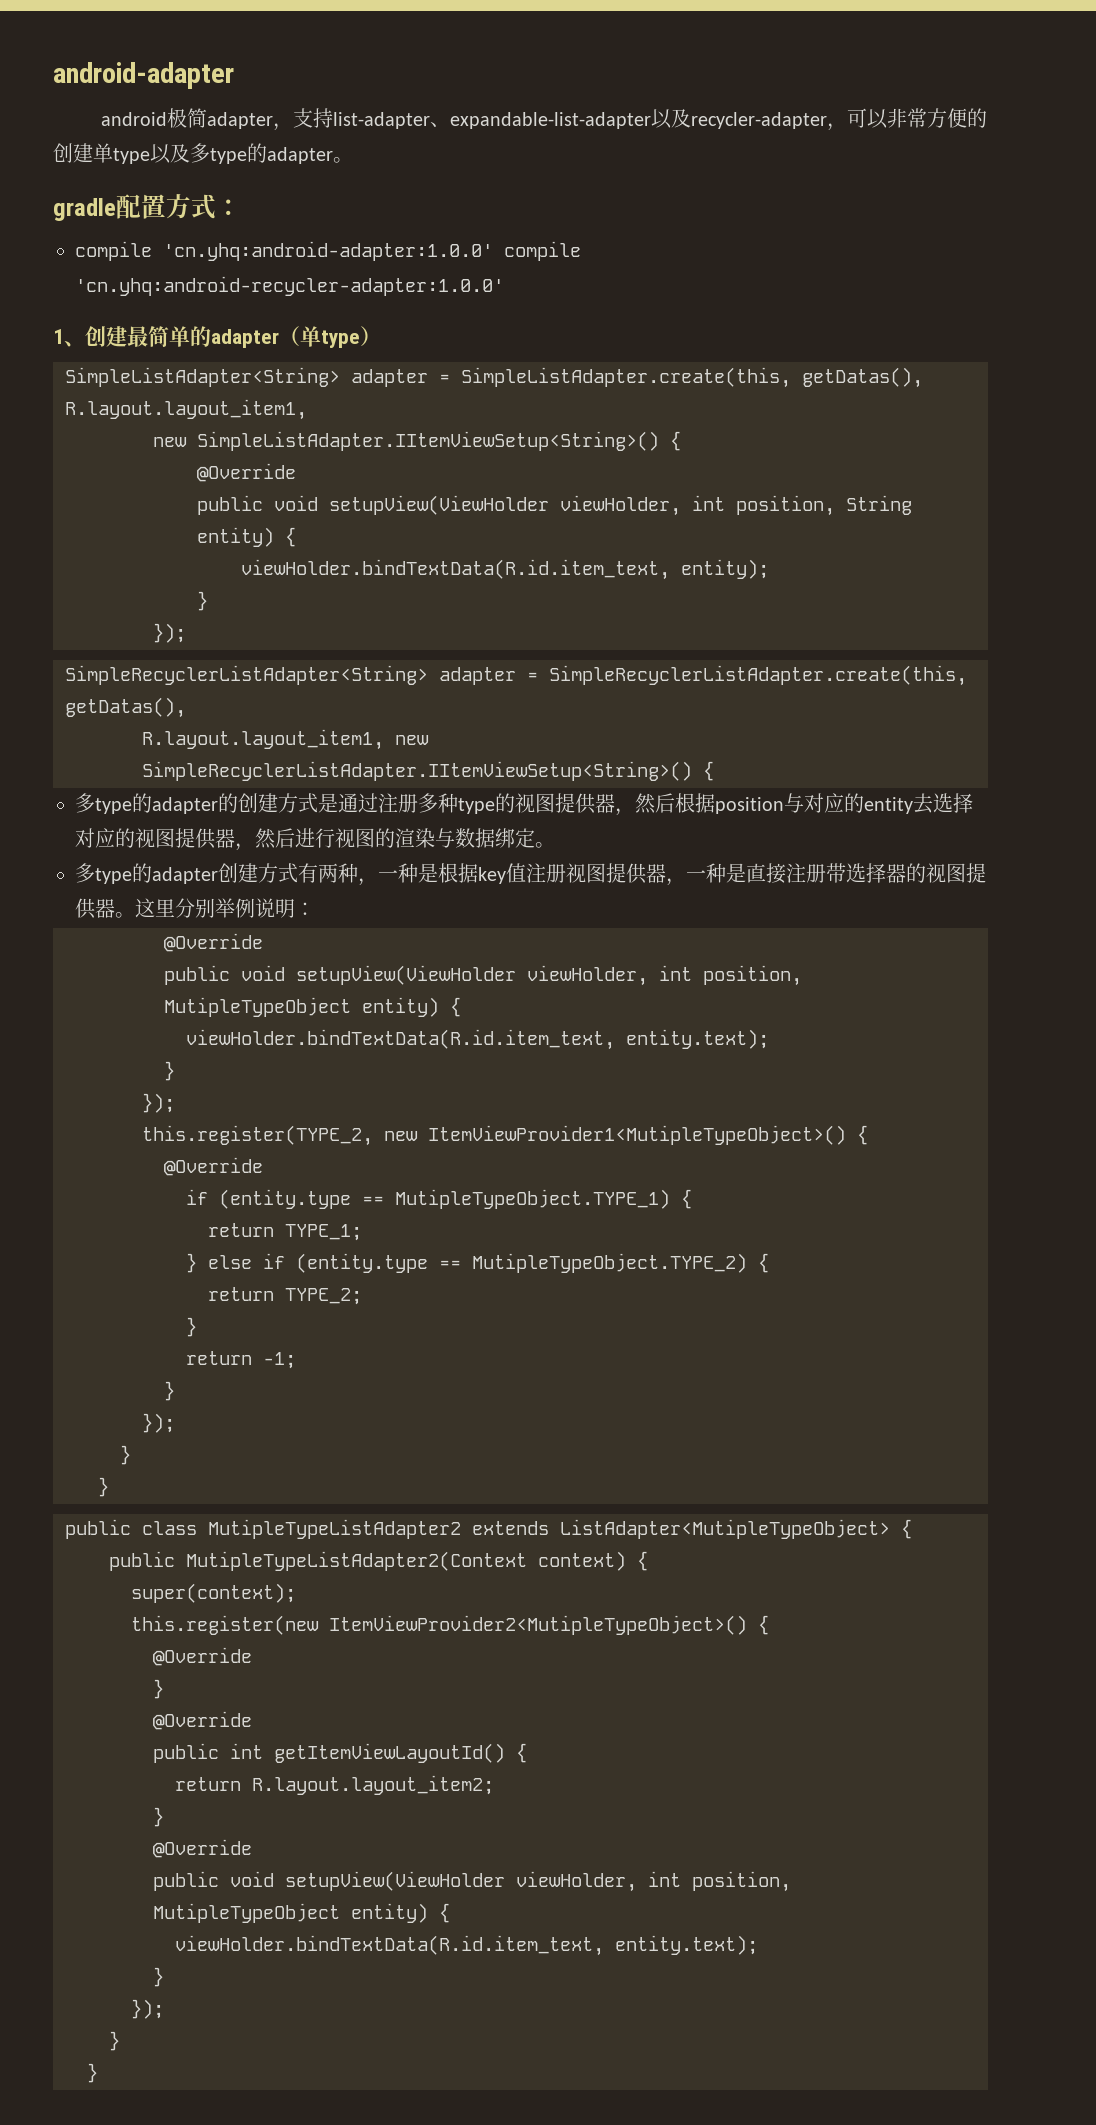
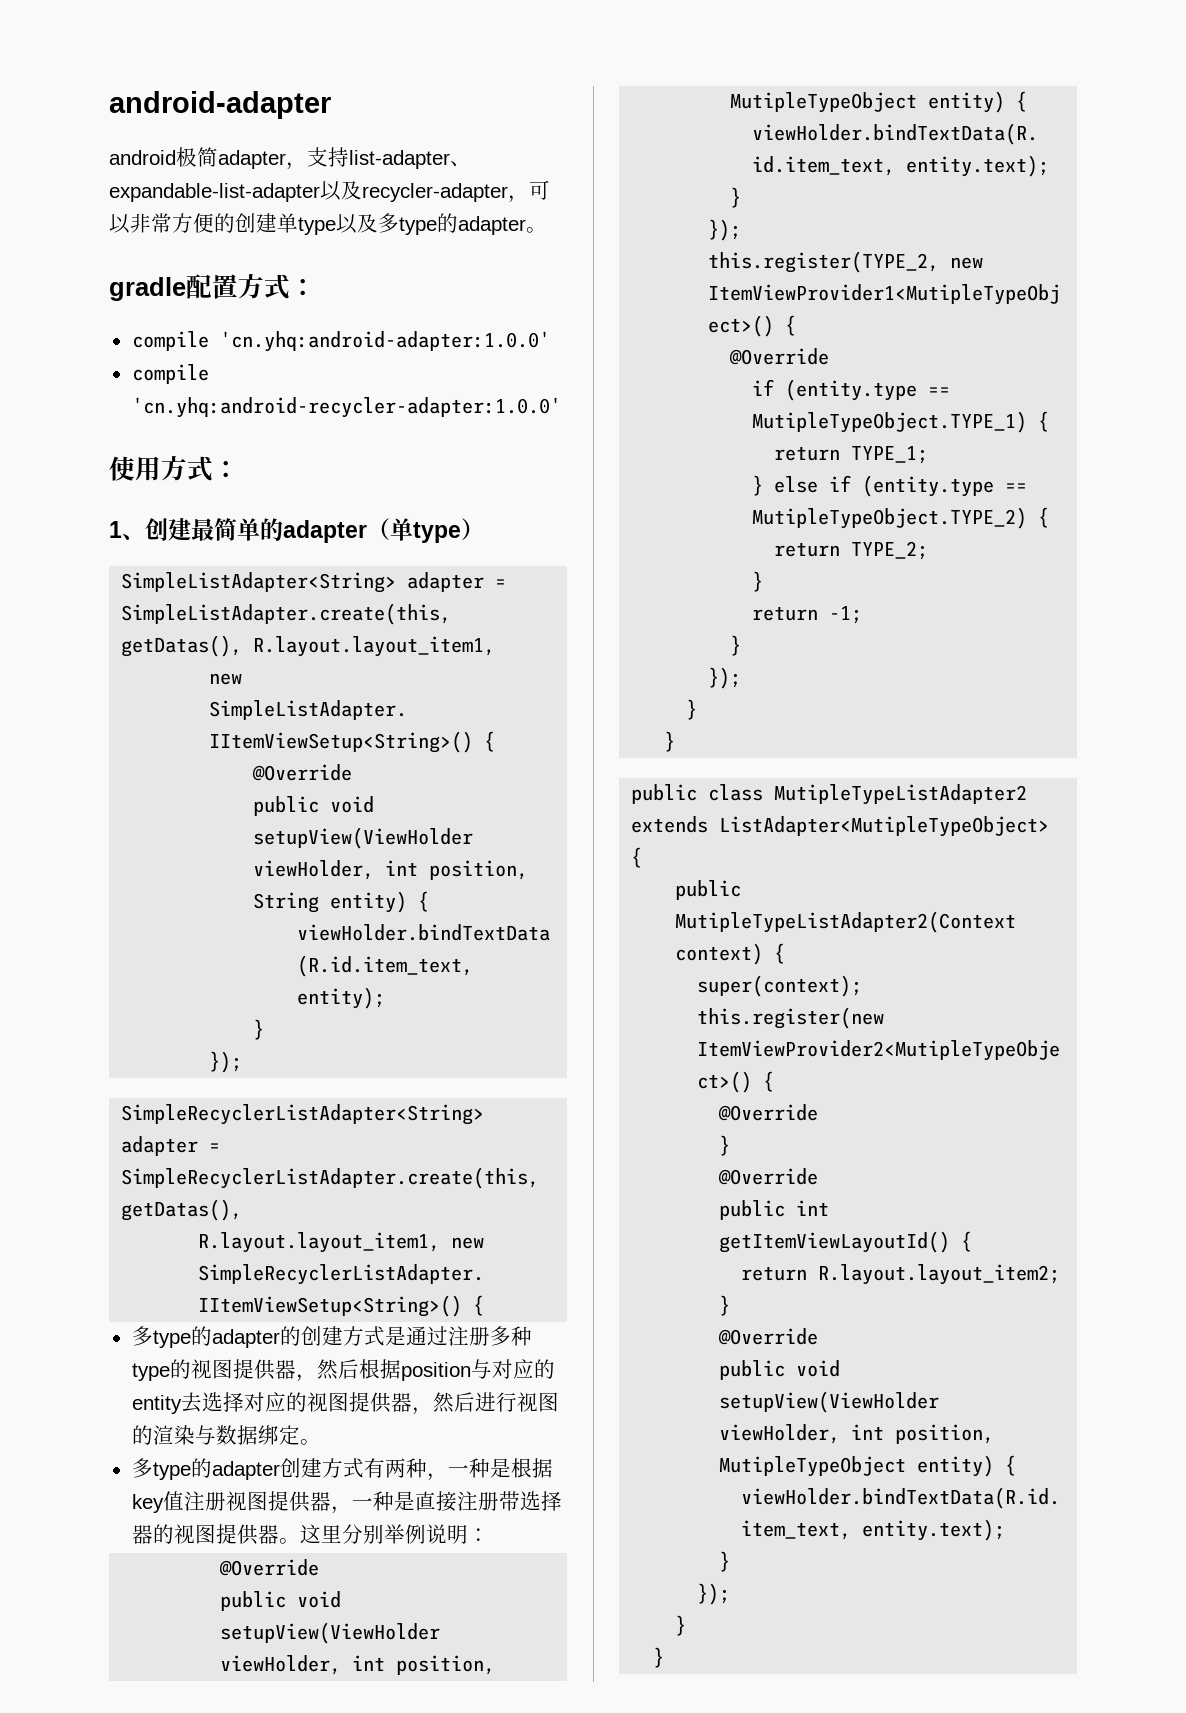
- compile 'cn.yhq:android-adapter:1.0.0' compile 'cn.yhq:android-recycler-adapter:1.0.0'
+ compile 'cn.yhq:android-adapter:1.0.0'
+ compile 'cn.yhq:android-recycler-adapter:1.0.0'
+ 使用方式：

